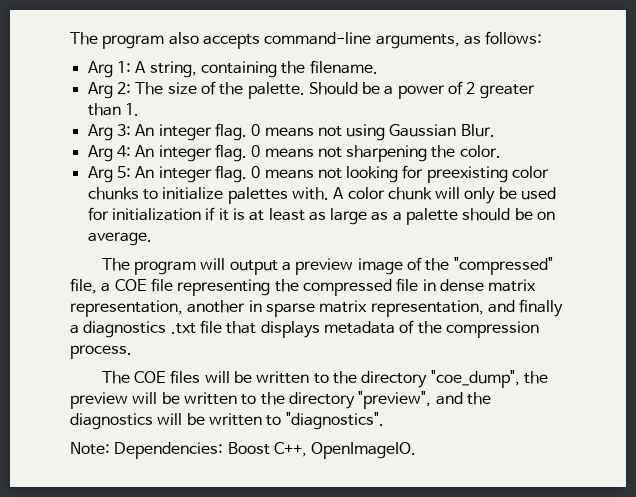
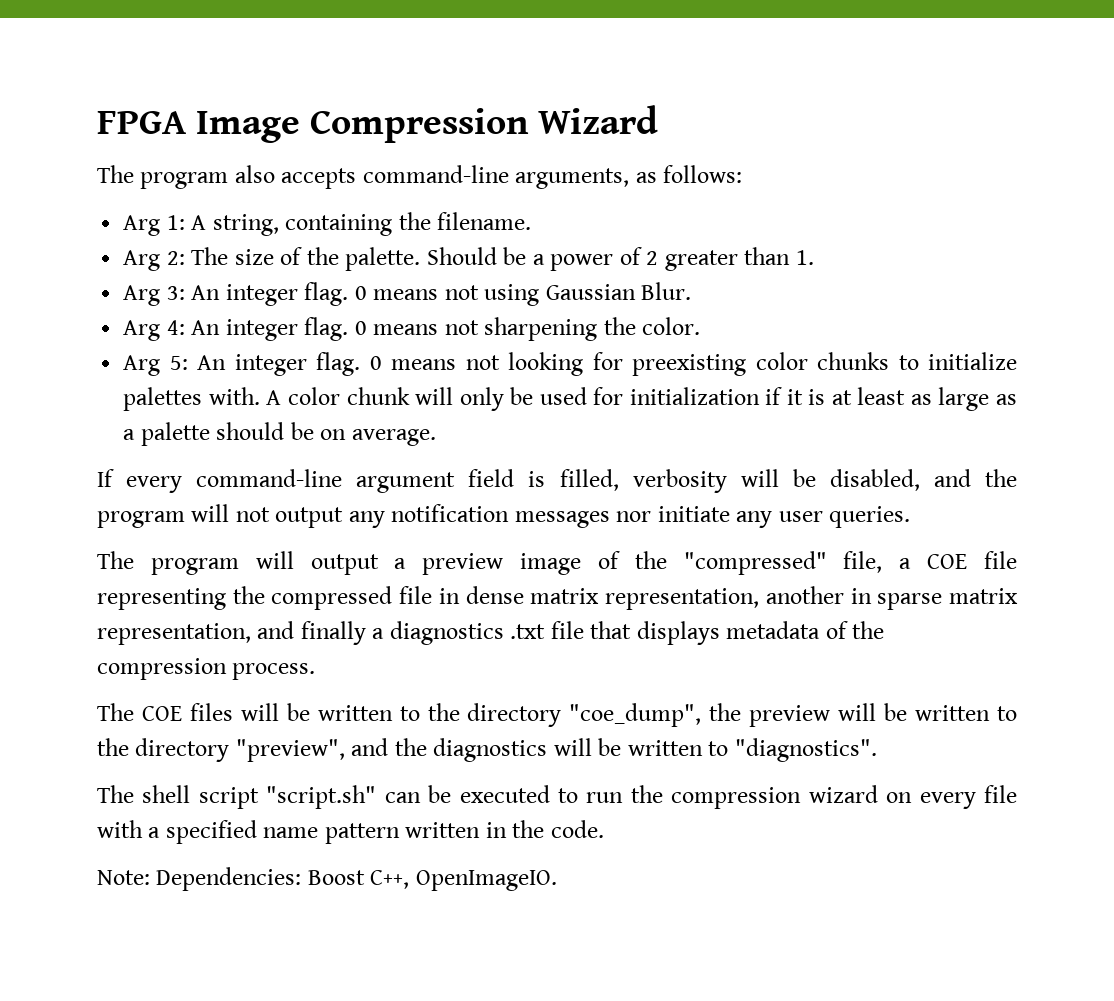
+ FPGA Image Compression Wizard
+ If every command-line argument field is filled, verbosity will be disabled, and the program will not output any notification messages nor initiate any user queries.
+ The shell script "script.sh" can be executed to run the compression wizard on every file with a specified name pattern written in the code.

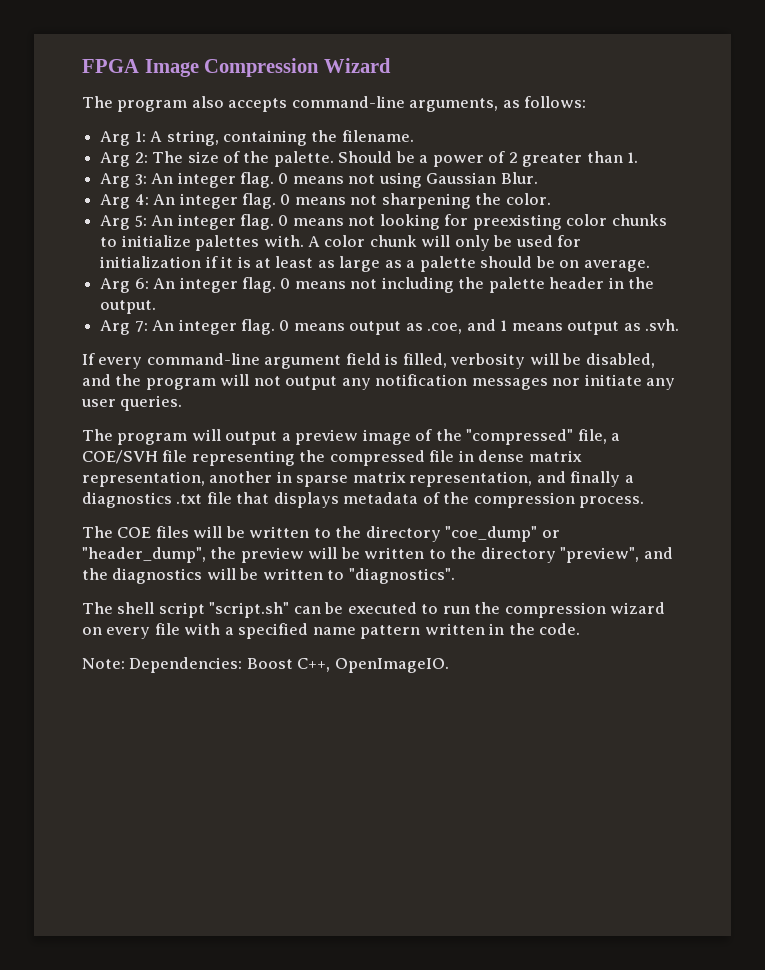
+ Arg 6: An integer flag. 0 means not including the palette header in the output.
+ Arg 7: An integer flag. 0 means output as .coe, and 1 means output as .svh.
- The program will output a preview image of the "compressed" file, a COE file representing the compressed file in dense matrix representation, another in sparse matrix representation, and finally a diagnostics .txt file that displays metadata of the compression process.
+ The program will output a preview image of the "compressed" file, a COE/SVH file representing the compressed file in dense matrix representation, another in sparse matrix representation, and finally a diagnostics .txt file that displays metadata of the compression process.
- The COE files will be written to the directory "coe_dump", the preview will be written to the directory "preview", and the diagnostics will be written to "diagnostics".
+ The COE files will be written to the directory "coe_dump" or "header_dump", the preview will be written to the directory "preview", and the diagnostics will be written to "diagnostics".

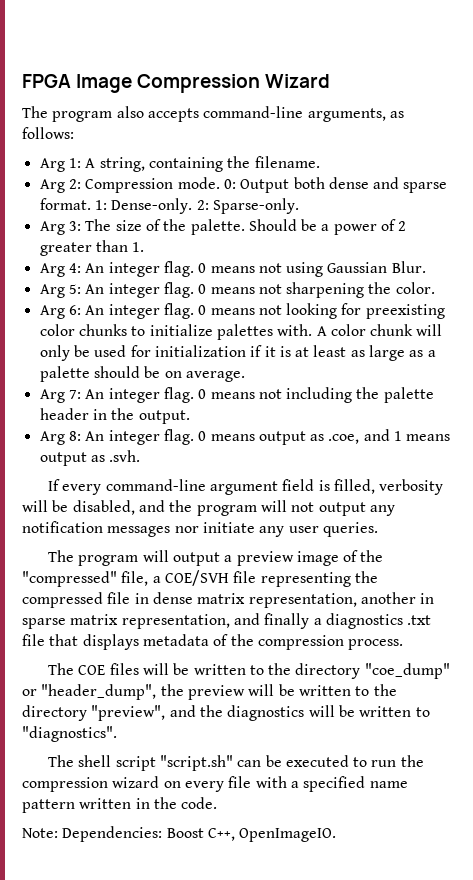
- Arg 2: The size of the palette.
+ Arg 2: Compression mode. 0: Output both dense and sparse format. 1: Dense-only. 2: Sparse-only.
+ Arg 3: The size of the palette.
- Arg 3: An integer flag.
+ Arg 4: An integer flag.
- Arg 4: An integer flag.
+ Arg 5: An integer flag.
- Arg 5: An integer flag.
+ Arg 6: An integer flag.
- Arg 6: An integer flag.
+ Arg 7: An integer flag.
- Arg 7: An integer flag.
+ Arg 8: An integer flag.

